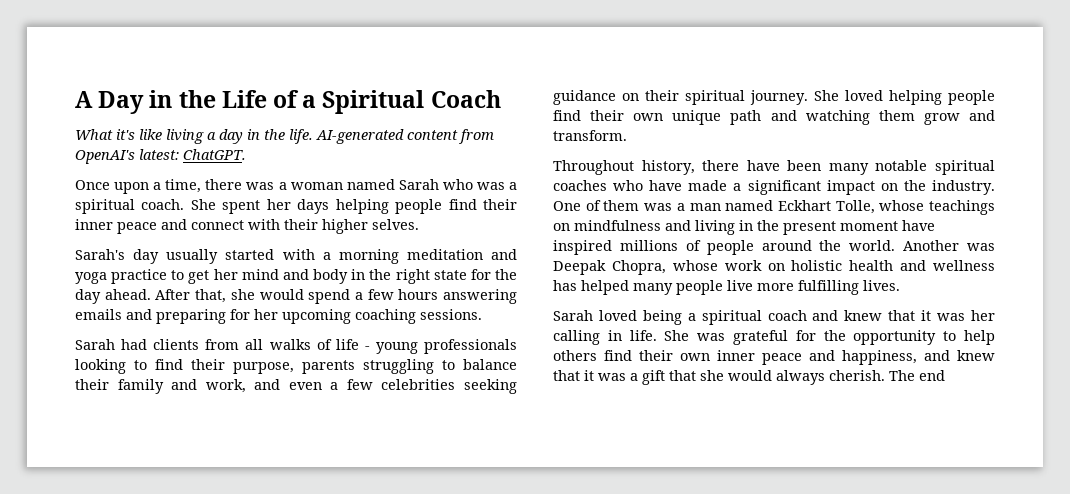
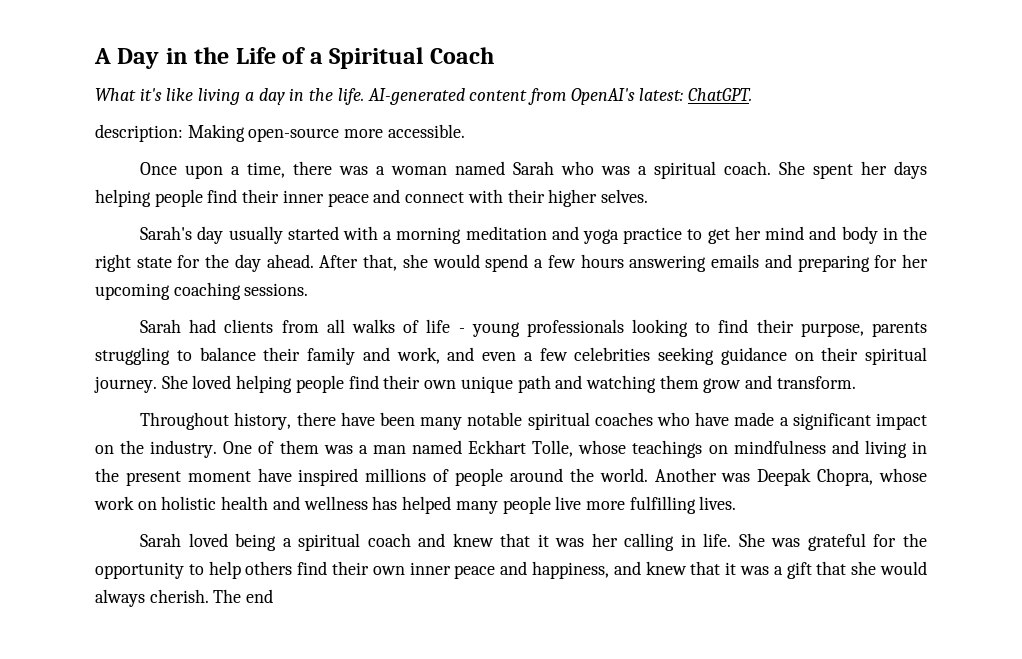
+ description: Making open-source more accessible.

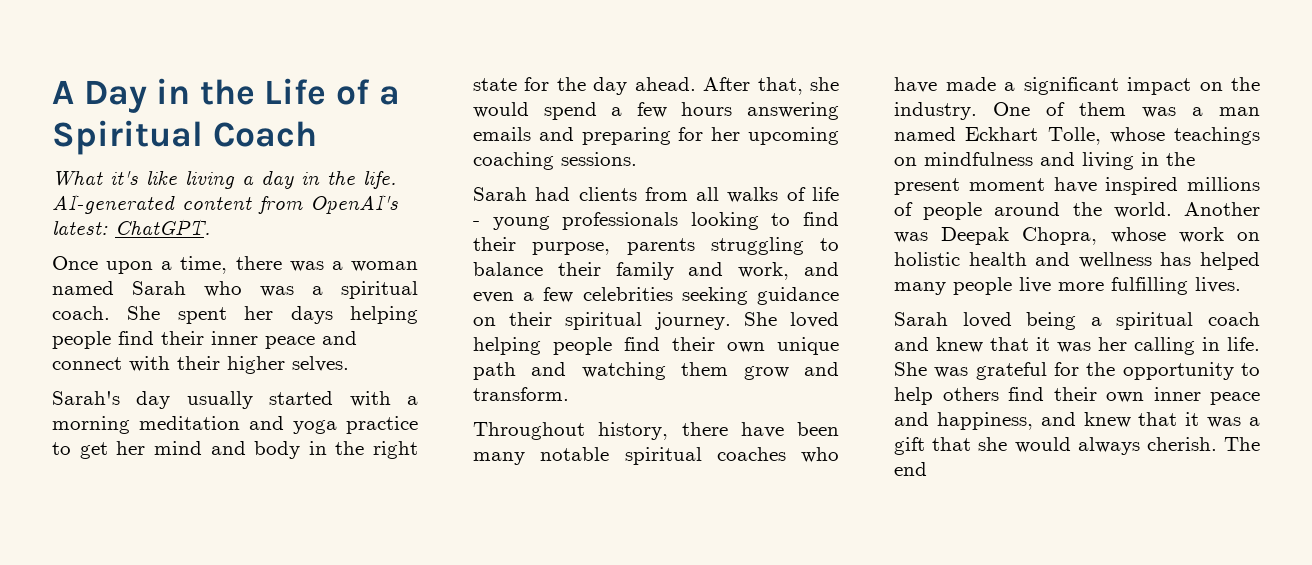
- description: Making open-source more accessible.

